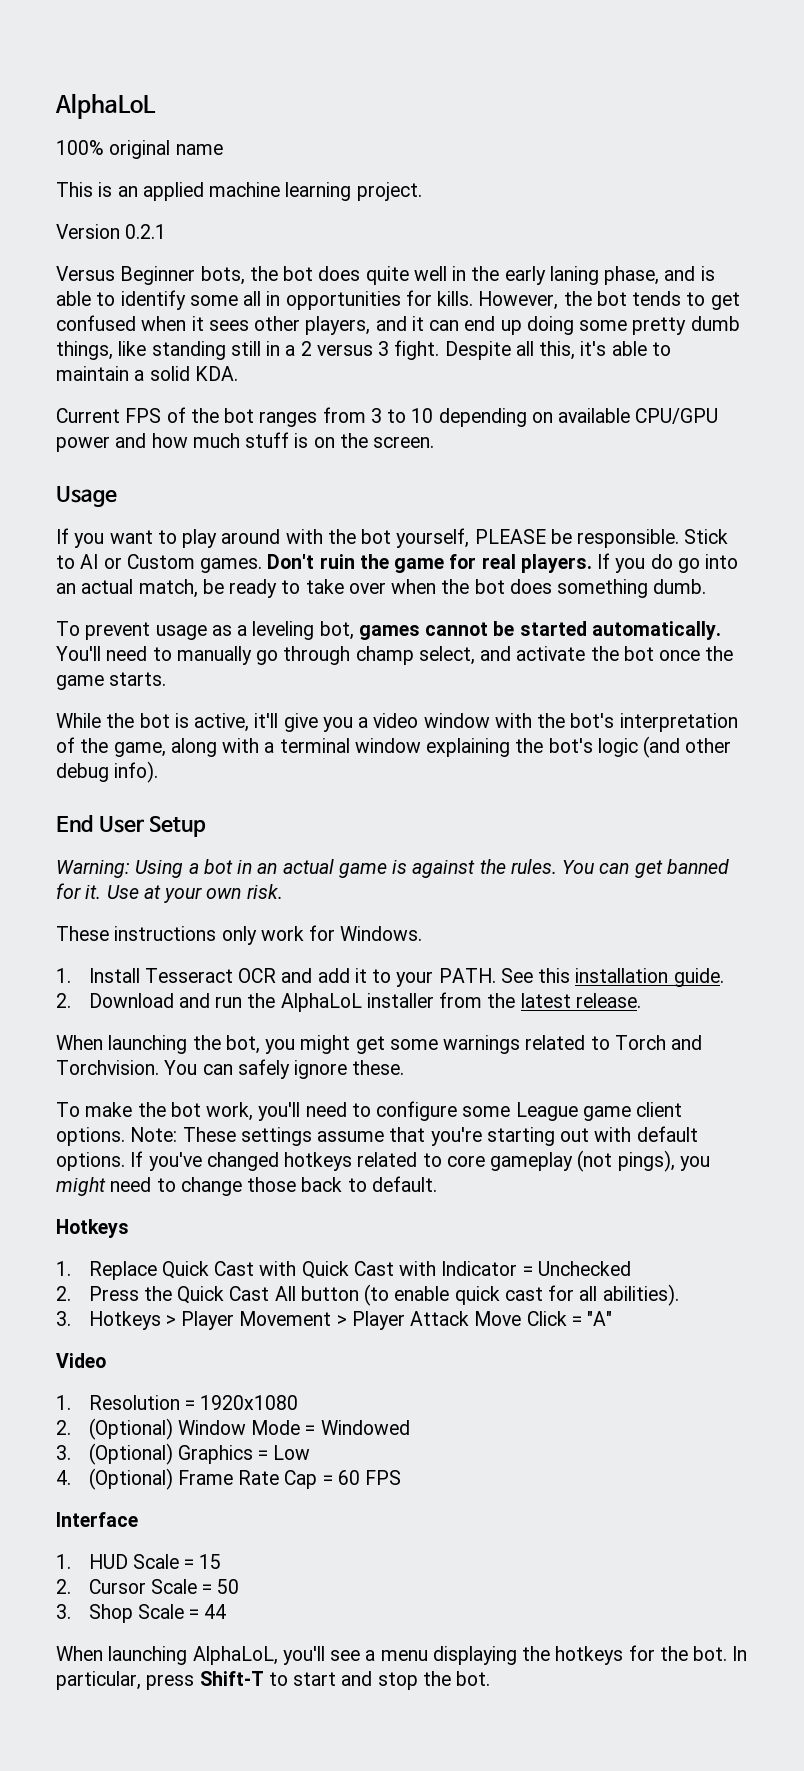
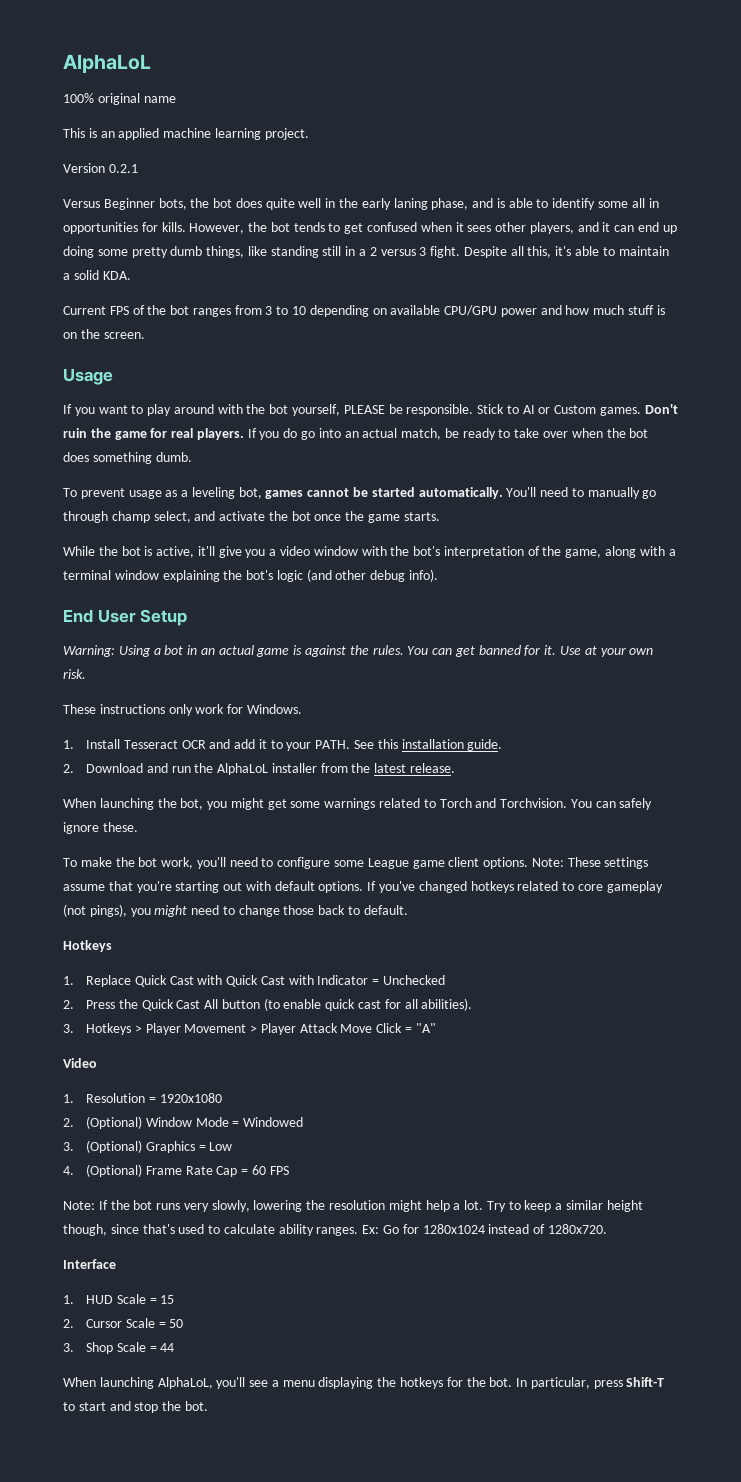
+ Note: If the bot runs very slowly, lowering the resolution might help a lot. Try to keep a similar height though, since that's used to calculate ability ranges. Ex: Go for 1280x1024 instead of 1280x720.

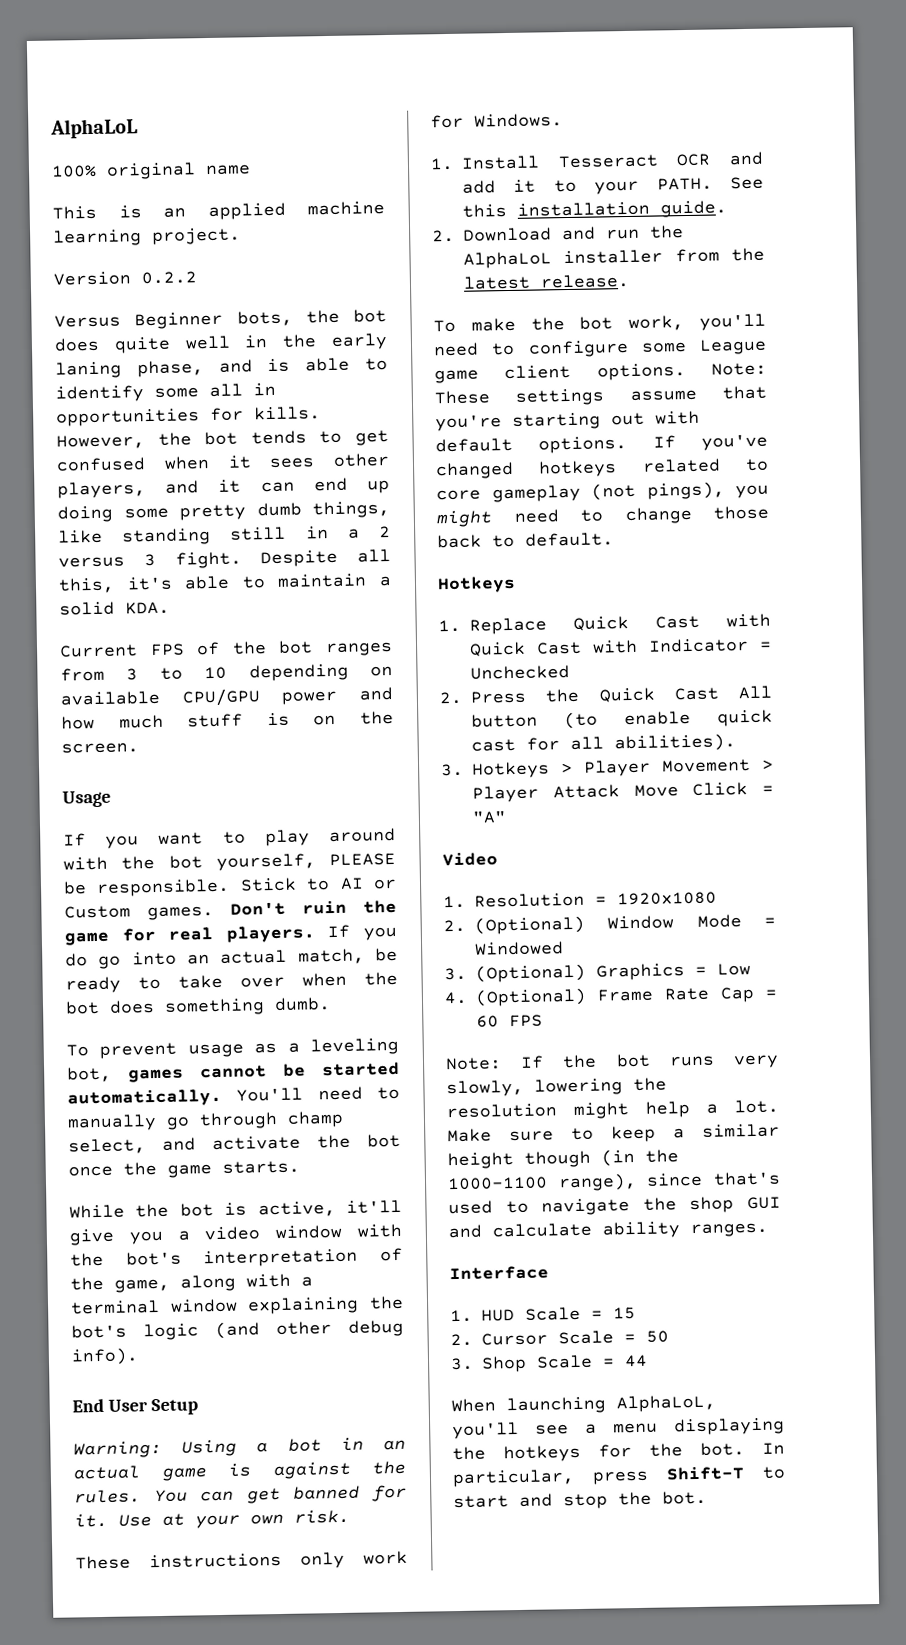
- Version 0.2.1
+ Version 0.2.2
- When launching the bot, you might get some warnings related to Torch and Torchvision. You can safely ignore these.
- Try to keep a similar height though, since that's used to calculate ability ranges. Ex: Go for 1280x1024 instead of 1280x720.
+ Make sure to keep a similar height though (in the 1000-1100 range), since that's used to navigate the shop GUI and calculate ability ranges.

